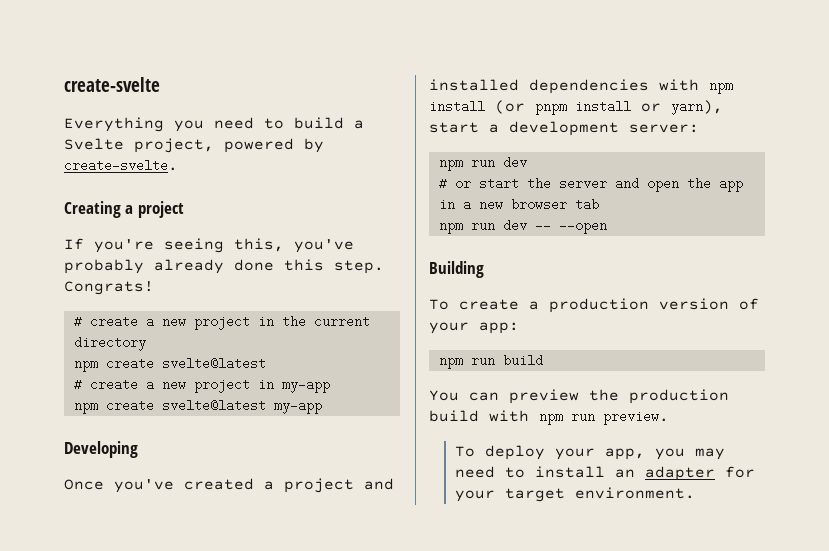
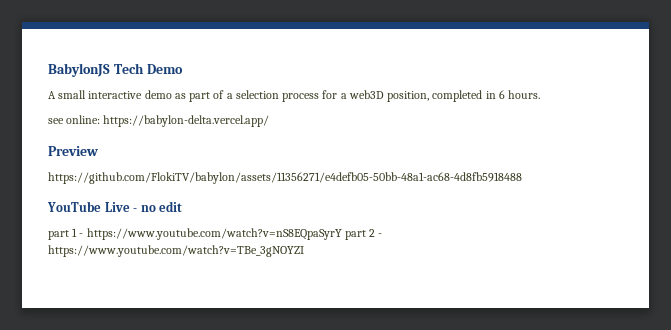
- create-svelte
- Everything you need to build a Svelte project, powered by create-svelte.
- Creating a project
- If you're seeing this, you've probably already done this step. Congrats!
- # create a new project in the current directory
- npm create svelte@latest
- # create a new project in my-app
- npm create svelte@latest my-app
- Developing
- Once you've created a project and installed dependencies with npm install (or pnpm install or yarn), start a development server:
- npm run dev
- # or start the server and open the app in a new browser tab
- npm run dev -- --open
- Building
- To create a production version of your app:
- npm run build
- You can preview the production build with npm run preview.
- To deploy your app, you may need to install an adapter for your target environment.
+ BabylonJS Tech Demo
+ A small interactive demo as part of a selection process for a web3D position, completed in 6 hours.
+ see online: https://babylon-delta.vercel.app/
+ Preview
+ https://github.com/FlokiTV/babylon/assets/11356271/e4defb05-50bb-48a1-ac68-4d8fb5918488
+ YouTube Live - no edit
+ part 1 - https://www.youtube.com/watch?v=nS8EQpaSyrY part 2 - https://www.youtube.com/watch?v=TBe_3gNOYZI

